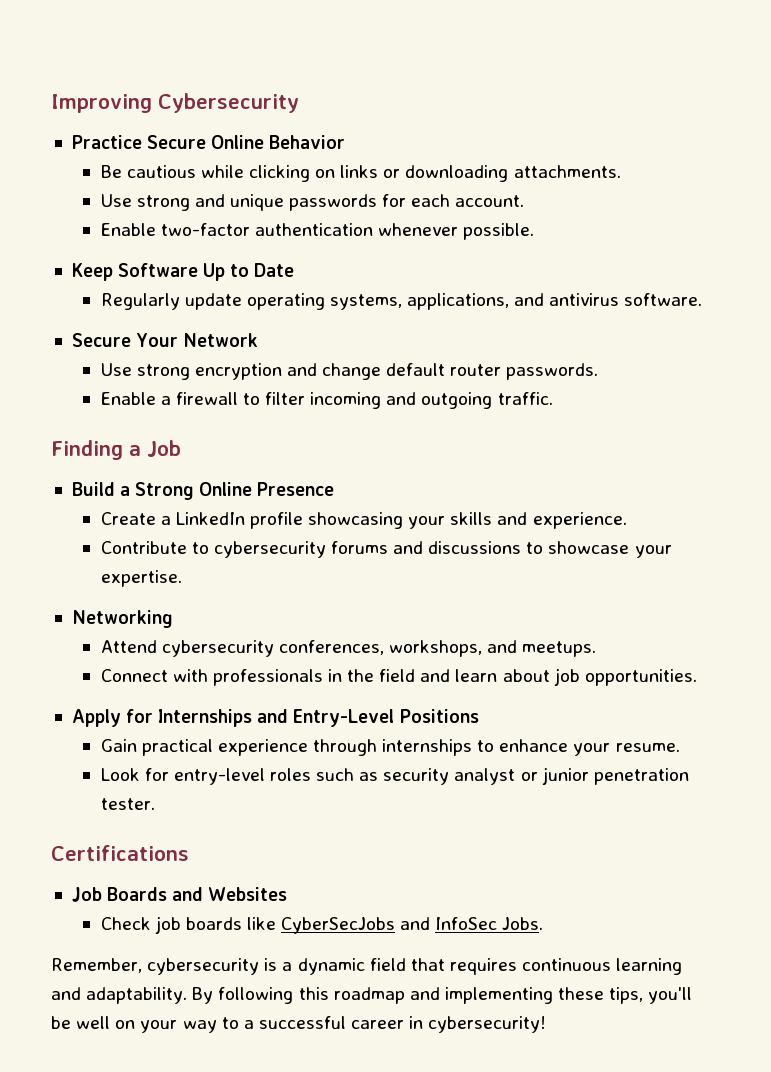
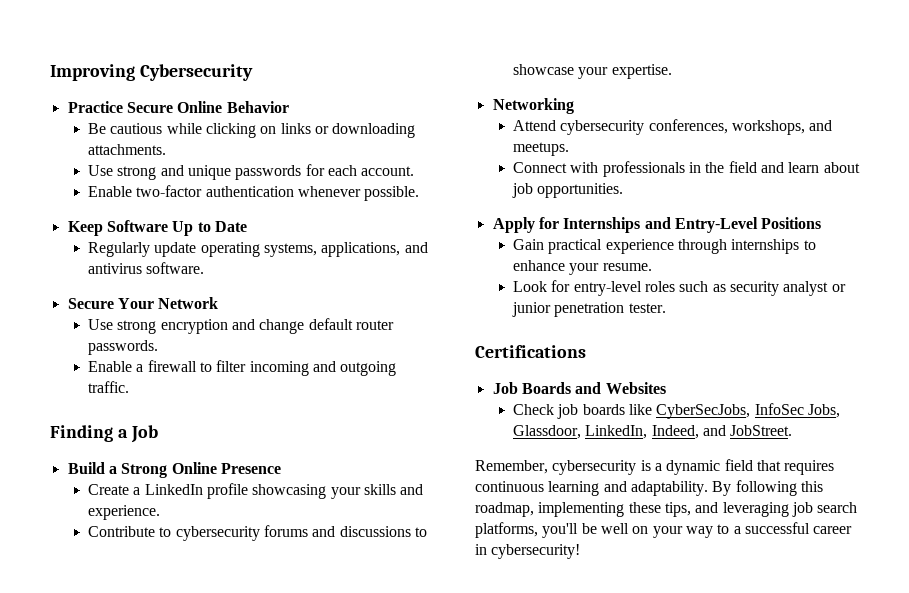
- Check job boards like CyberSecJobs and InfoSec Jobs.
+ Check job boards like CyberSecJobs, InfoSec Jobs, Glassdoor, LinkedIn, Indeed, and JobStreet.
- By following this roadmap and implementing these tips, you'll be well on your way to a successful career in cybersecurity!
+ By following this roadmap, implementing these tips, and leveraging job search platforms, you'll be well on your way to a successful career in cybersecurity!

